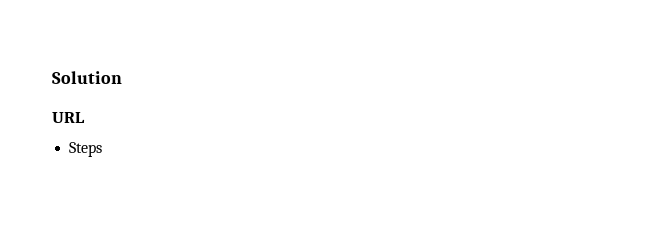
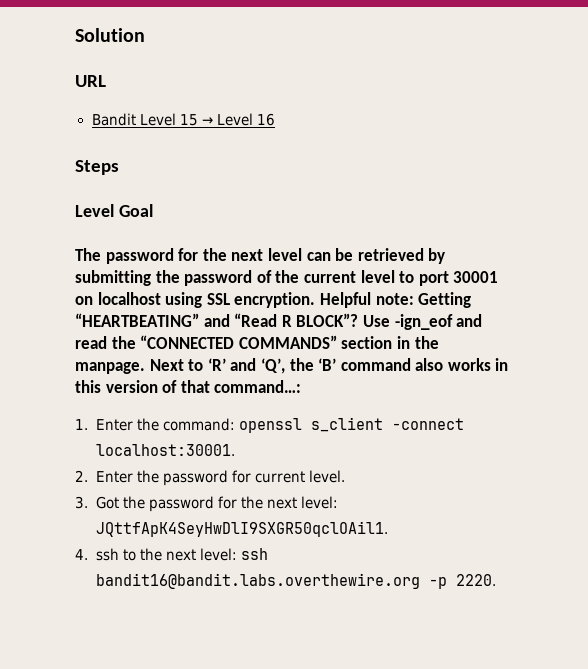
+ Bandit Level 15 → Level 16
  Steps
+ Level Goal
+ The password for the next level can be retrieved by submitting the password of the current level to port 30001 on localhost using SSL encryption. Helpful note: Getting “HEARTBEATING” and “Read R BLOCK”? Use -ign_eof and read the “CONNECTED COMMANDS” section in the manpage. Next to ‘R’ and ‘Q’, the ‘B’ command also works in this version of that command…:
+ 1. Enter the command: openssl s_client -connect localhost:30001.
+ 2. Enter the password for current level.
+ 3. Got the password for the next level: JQttfApK4SeyHwDlI9SXGR50qclOAil1.
+ 4. ssh to the next level: ssh bandit16@bandit.labs.overthewire.org -p 2220.

